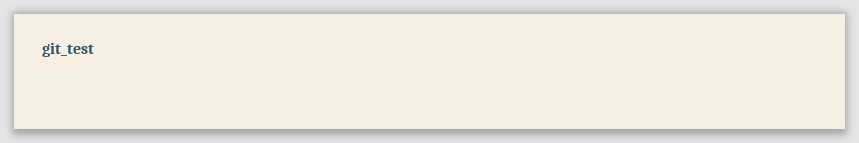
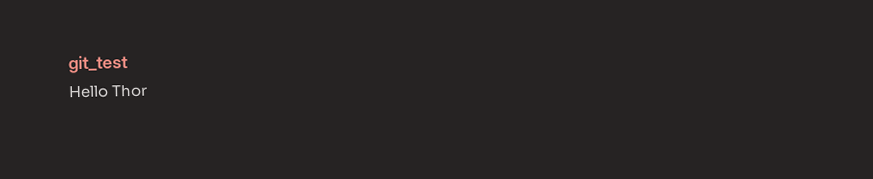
+ Hello Thor

